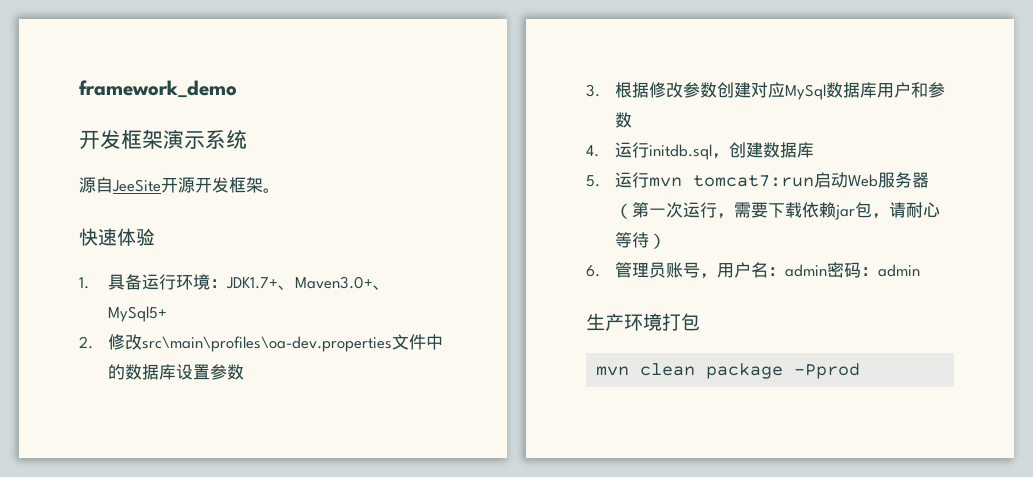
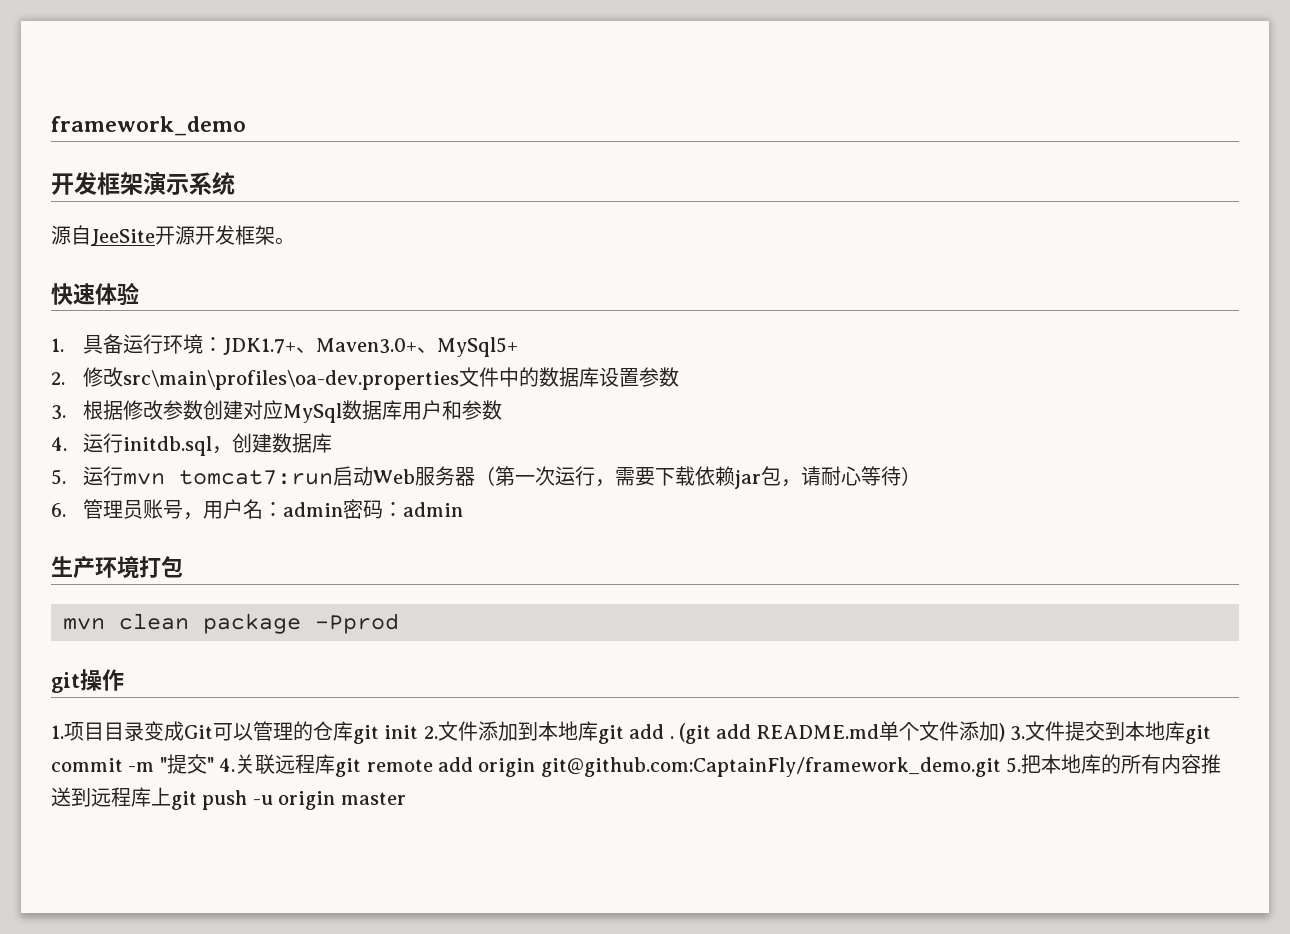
+ git操作
+ 1.项目目录变成Git可以管理的仓库git init 2.文件添加到本地库git add . (git add README.md单个文件添加) 3.文件提交到本地库git commit -m "提交" 4.关联远程库git remote add origin git@github.com:CaptainFly/framework_demo.git 5.把本地库的所有内容推送到远程库上git push -u origin master

